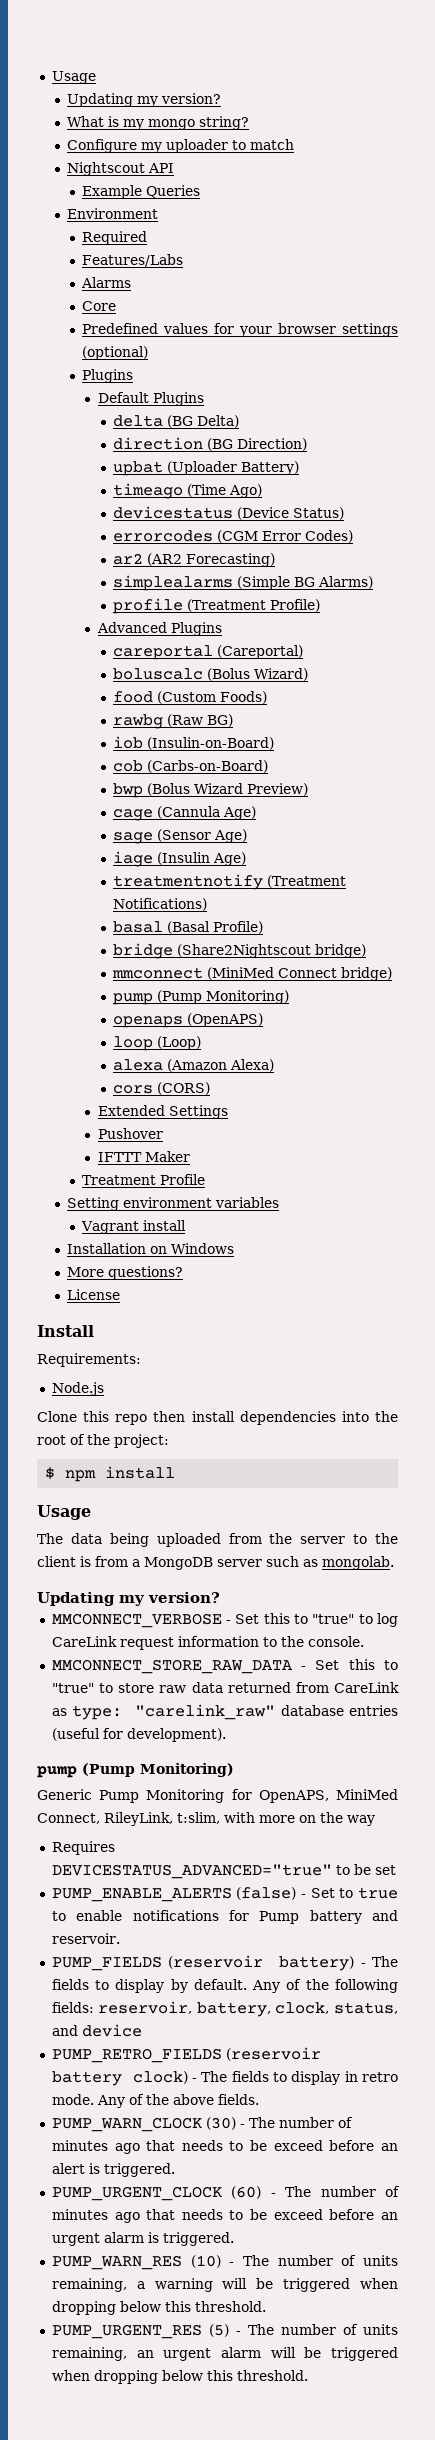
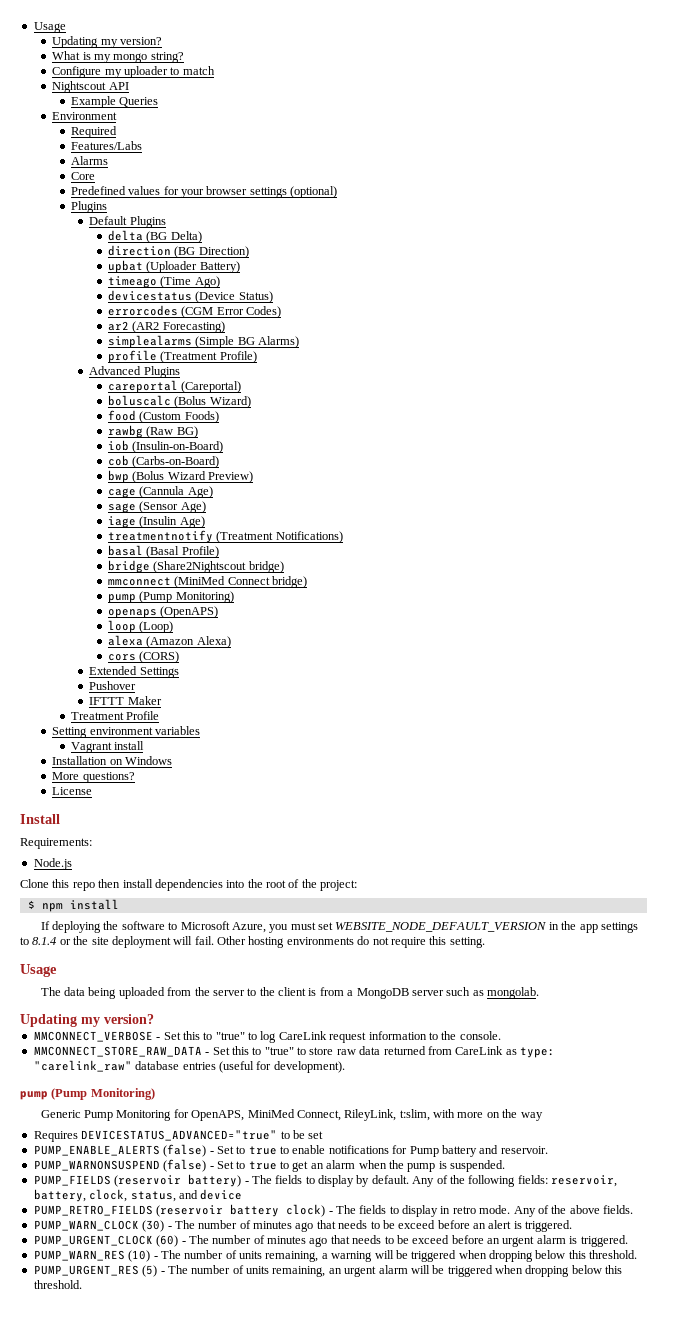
+ If deploying the software to Microsoft Azure, you must set WEBSITE_NODE_DEFAULT_VERSION in the app settings to 8.1.4 or the site deployment will fail. Other hosting environments do not require this setting.
+ PUMP_WARNONSUSPEND (false) - Set to true to get an alarm when the pump is suspended.

